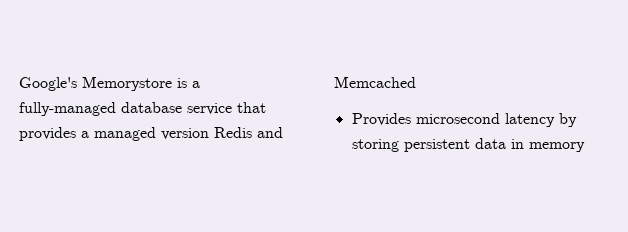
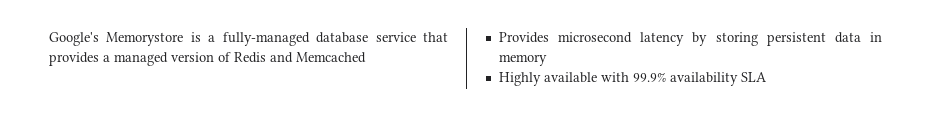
- Google's Memorystore is a fully-managed database service that provides a managed version Redis and Memcached
+ Google's Memorystore is a fully-managed database service that provides a managed version of Redis and Memcached
+ Highly available with 99.9% availability SLA

